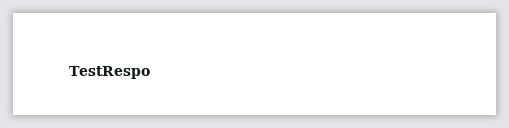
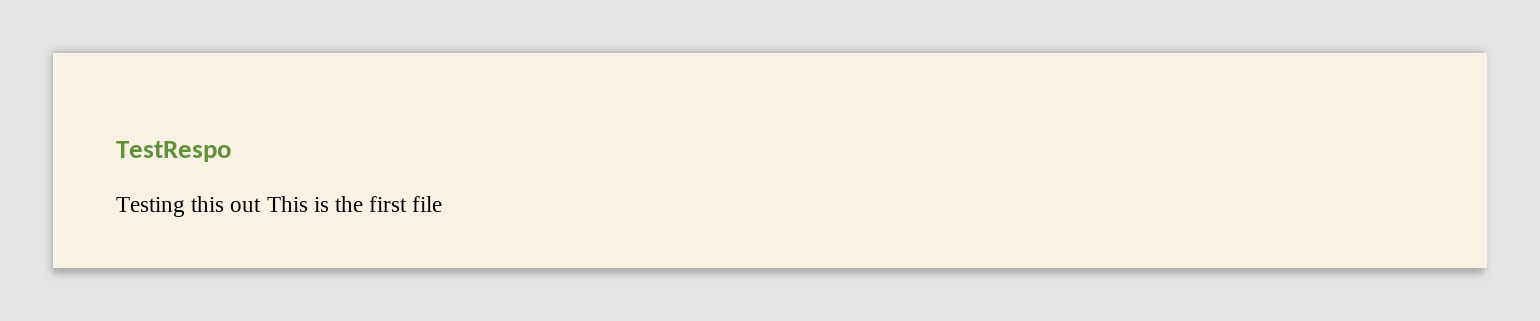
+ Testing this out This is the first file

